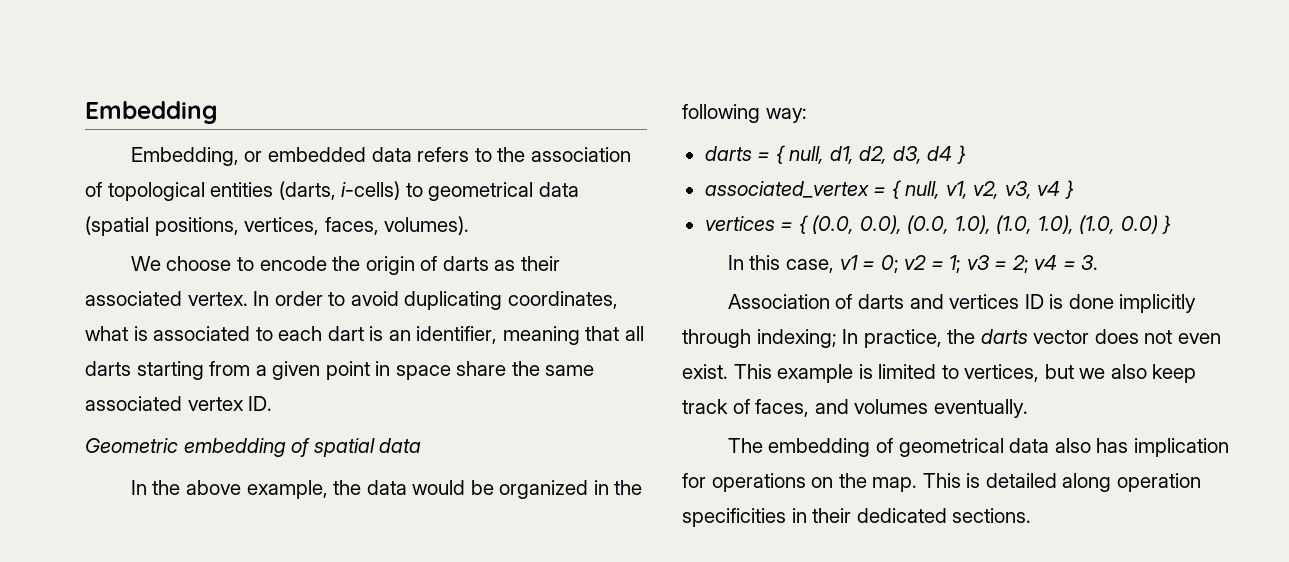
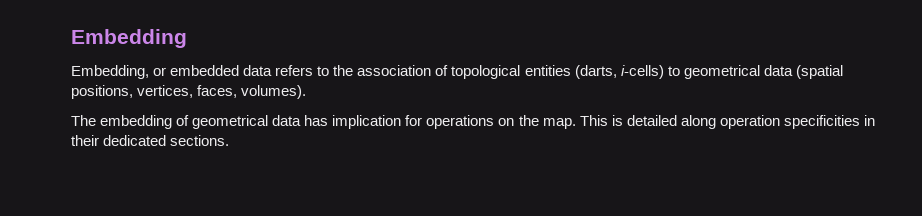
- We choose to encode the origin of darts as their associated vertex. In order to avoid duplicating coordinates, what is associated to each dart is an identifier, meaning that all darts starting from a given point in space share the same associated vertex ID.
- Geometric embedding of spatial data
- In the above example, the data would be organized in the following way:
- darts = { null, d1, d2, d3, d4 }
- associated_vertex = { null, v1, v2, v3, v4 }
- vertices = { (0.0, 0.0), (0.0, 1.0), (1.0, 1.0), (1.0, 0.0) }
- In this case, v1 = 0; v2 = 1; v3 = 2; v4 = 3.
- Association of darts and vertices ID is done implicitly through indexing; In practice, the darts vector does not even exist. This example is limited to vertices, but we also keep track of faces, and volumes eventually.
- The embedding of geometrical data also has implication for operations on the map.
+ The embedding of geometrical data has implication for operations on the map.

